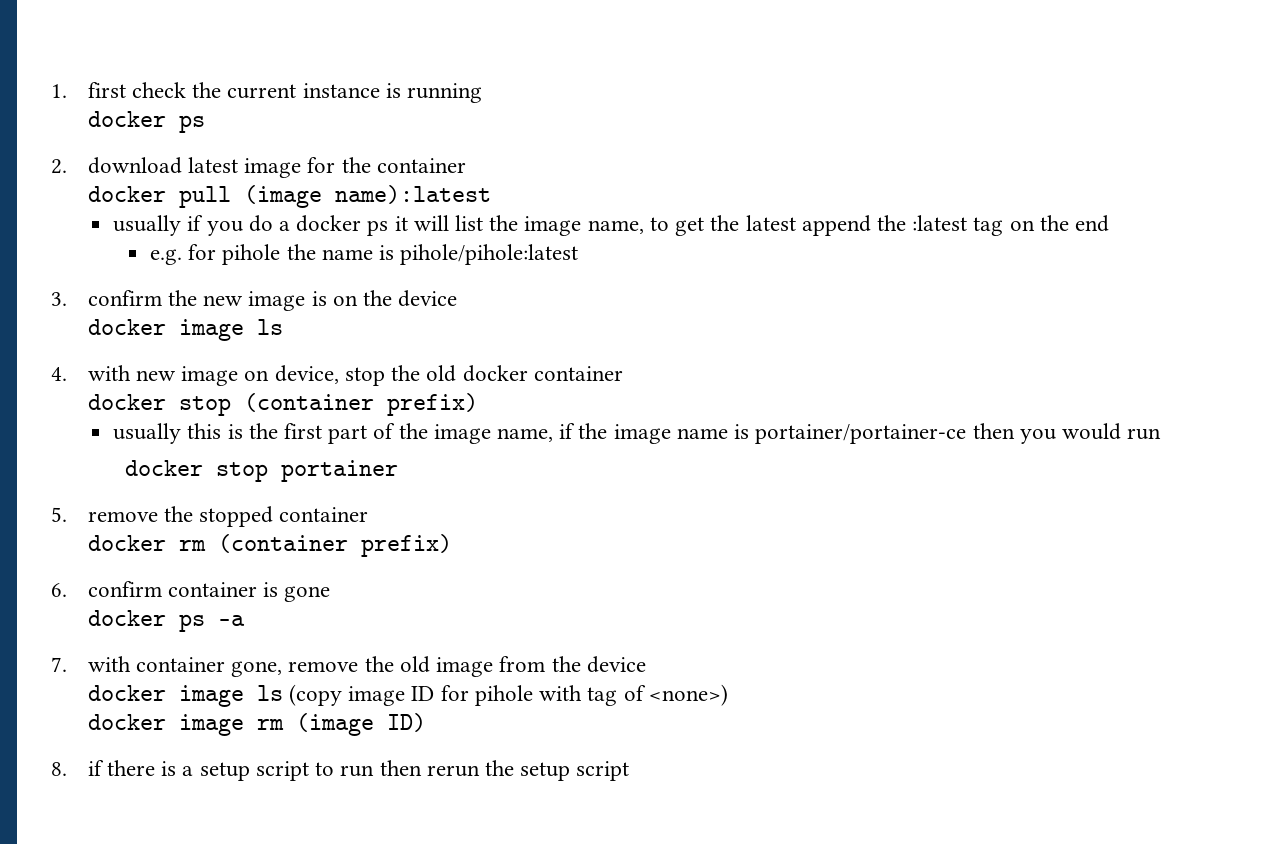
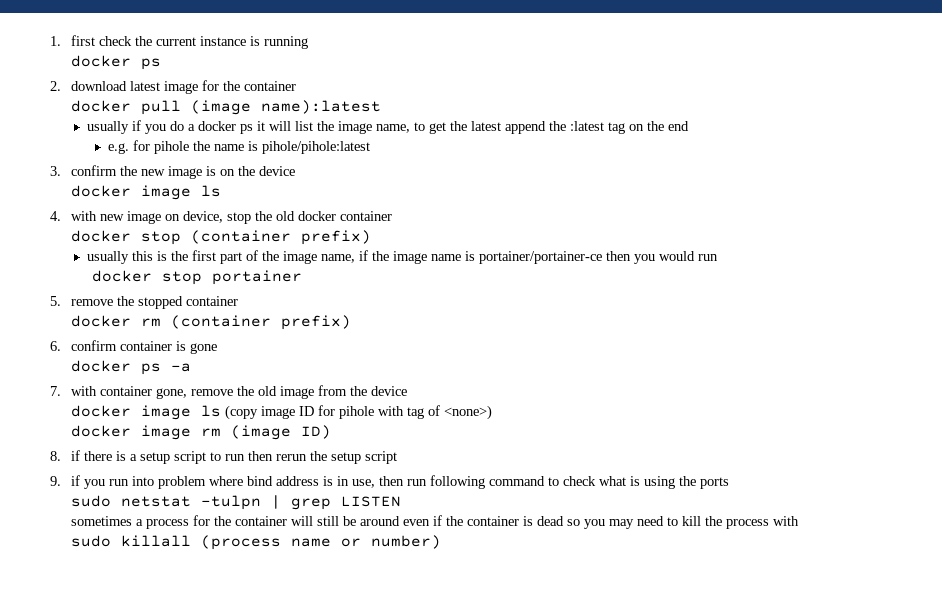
+ 9. if you run into problem where bind address is in use, then run following command to check what is using the ports
+ sudo netstat -tulpn | grep LISTEN
+ sometimes a process for the container will still be around even if the container is dead so you may need to kill the process with
+ sudo killall (process name or number)

